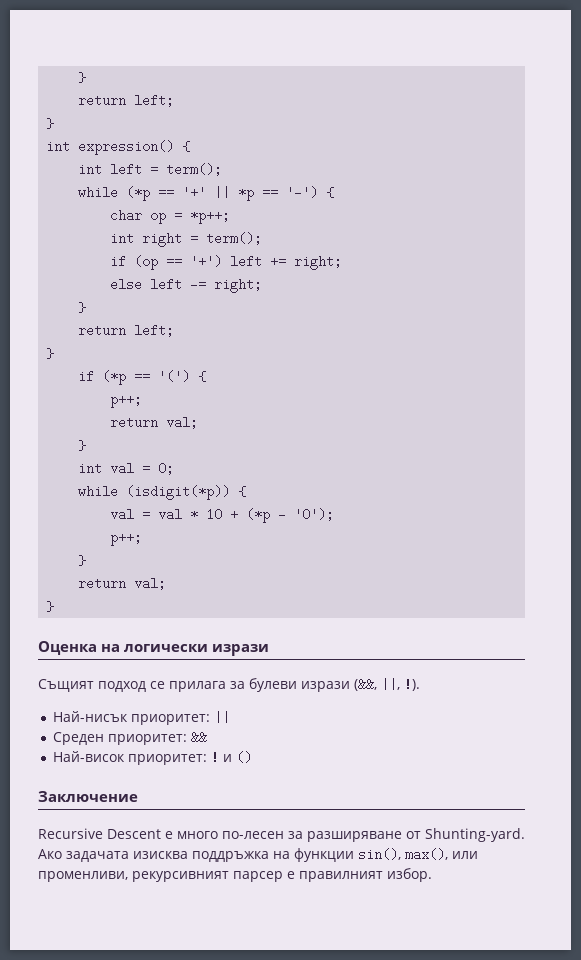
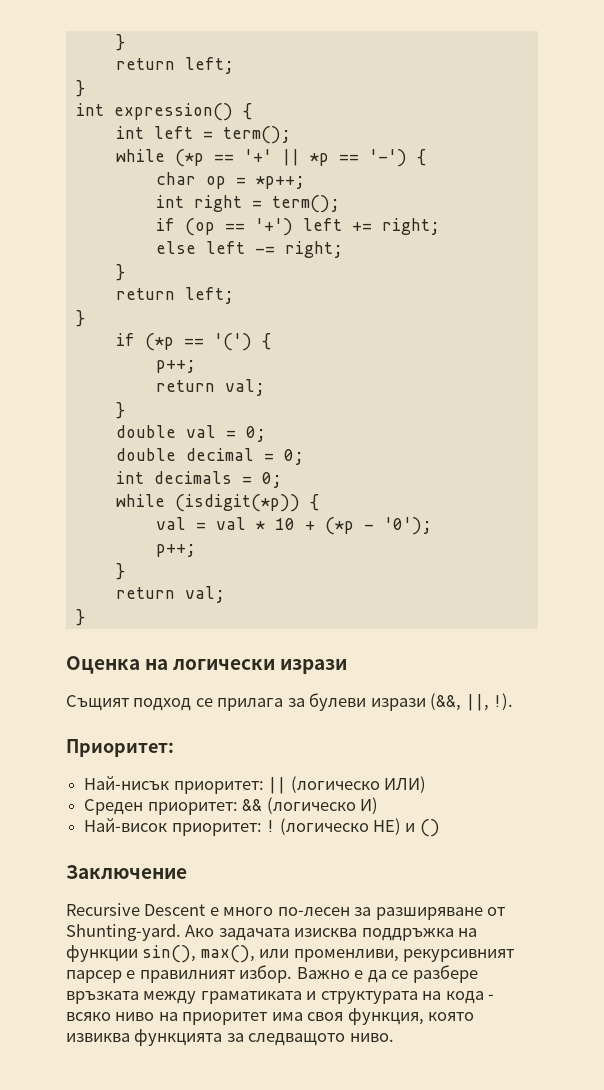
- int val = 0;
+ double val = 0;
+ double decimal = 0;
+ int decimals = 0;
+ Приоритет:
- Най-нисък приоритет: ||
+ Най-нисък приоритет: || (логическо ИЛИ)
- Среден приоритет: &&
+ Среден приоритет: && (логическо И)
- Най-висок приоритет: ! и ()
+ Най-висок приоритет: ! (логическо НЕ) и ()
+ Важно е да се разбере връзката между граматиката и структурата на кода - всяко ниво на приоритет има своя функция, която извиква функцията за следващото ниво.

